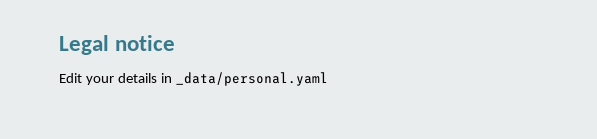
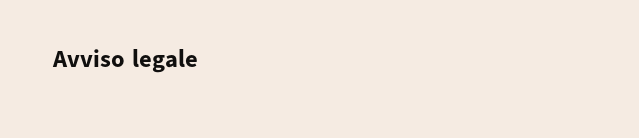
- Legal notice
- Edit your details in _data/personal.yaml
+ Avviso legale

